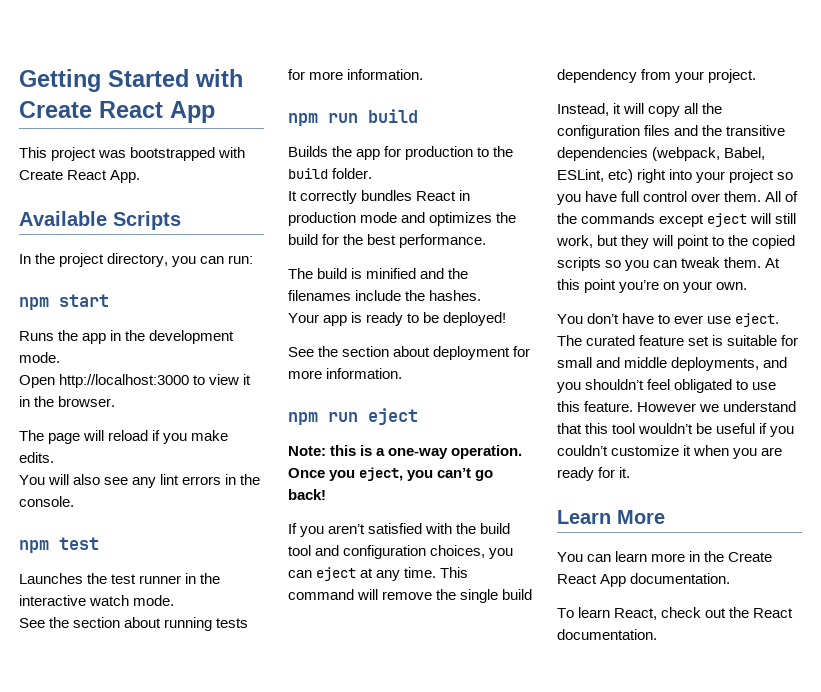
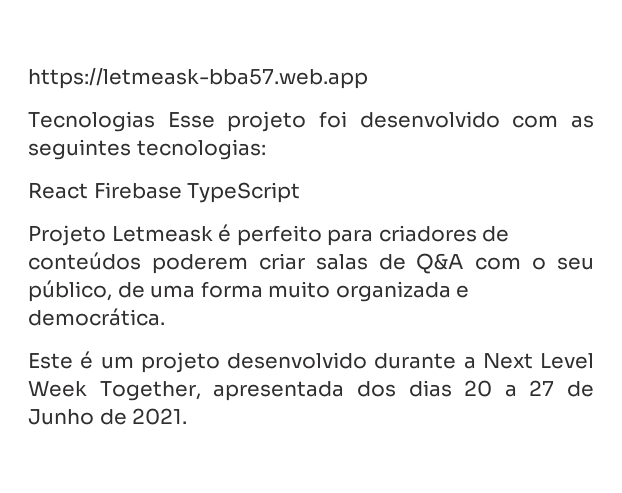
- Getting Started with Create React App
- This project was bootstrapped with Create React App.
- Available Scripts
- In the project directory, you can run:
- npm start
- Runs the app in the development mode.
- Open http://localhost:3000 to view it in the browser.
- The page will reload if you make edits.
- You will also see any lint errors in the console.
- npm test
- Launches the test runner in the interactive watch mode.
- See the section about running tests for more information.
- npm run build
- Builds the app for production to the build folder.
- It correctly bundles React in production mode and optimizes the build for the best performance.
- The build is minified and the filenames include the hashes.
- Your app is ready to be deployed!
- See the section about deployment for more information.
- npm run eject
- Note: this is a one-way operation. Once you eject, you can’t go back!
- If you aren’t satisfied with the build tool and configuration choices, you can eject at any time. This command will remove the single build dependency from your project.
- Instead, it will copy all the configuration files and the transitive dependencies (webpack, Babel, ESLint, etc) right into your project so you have full control over them. All of the commands except eject will still work, but they will point to the copied scripts so you can tweak them. At this point you’re on your own.
- You don’t have to ever use eject. The curated feature set is suitable for small and middle deployments, and you shouldn’t feel obligated to use this feature. However we understand that this tool wouldn’t be useful if you couldn’t customize it when you are ready for it.
- Learn More
- You can learn more in the Create React App documentation.
- To learn React, check out the React documentation.
+ https://letmeask-bba57.web.app
+ Tecnologias Esse projeto foi desenvolvido com as seguintes tecnologias:
+ React Firebase TypeScript
+ Projeto Letmeask é perfeito para criadores de conteúdos poderem criar salas de Q&A com o seu público, de uma forma muito organizada e democrática.
+ Este é um projeto desenvolvido durante a Next Level Week Together, apresentada dos dias 20 a 27 de Junho de 2021.

